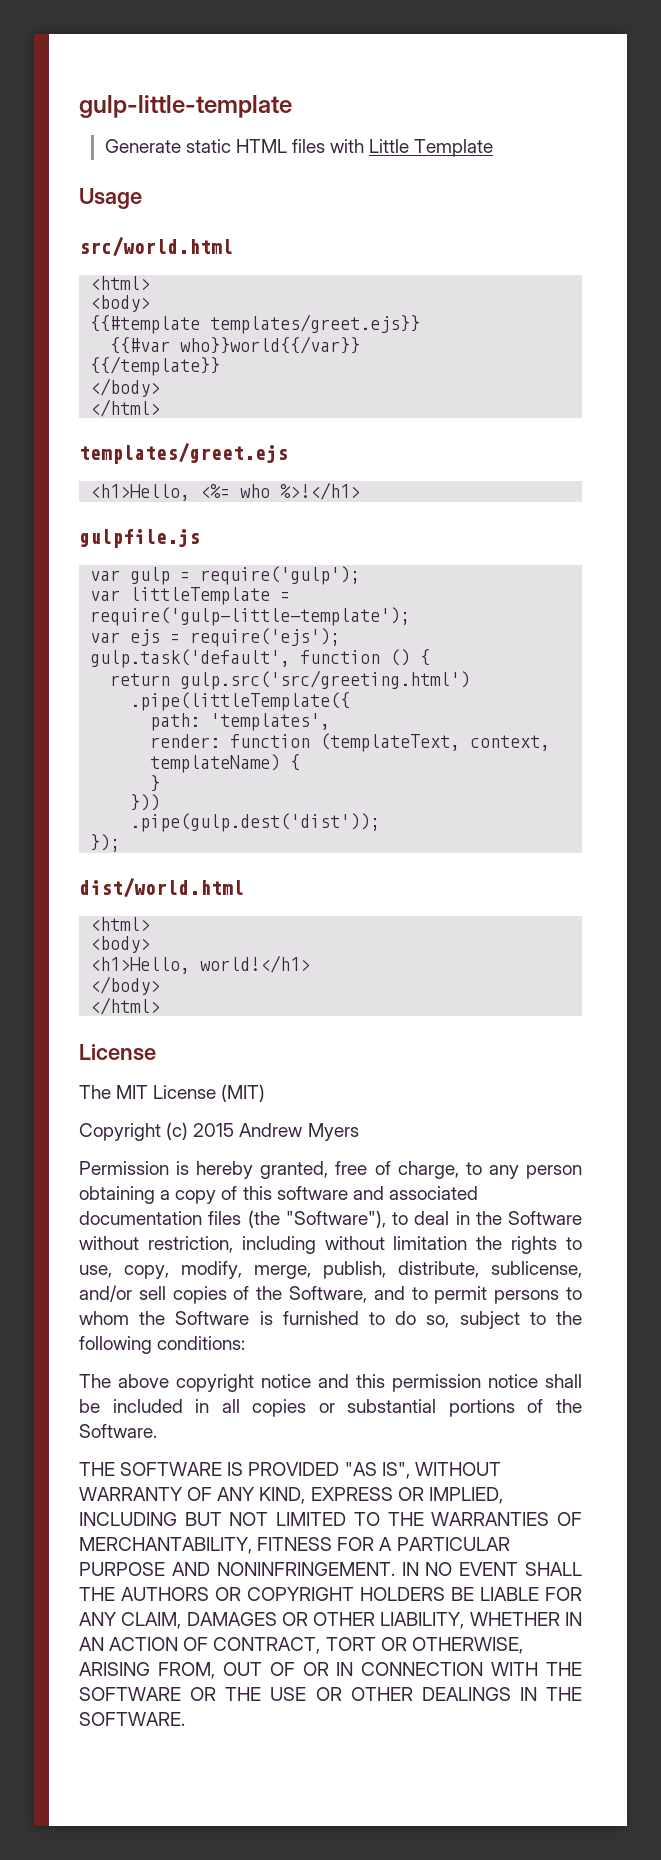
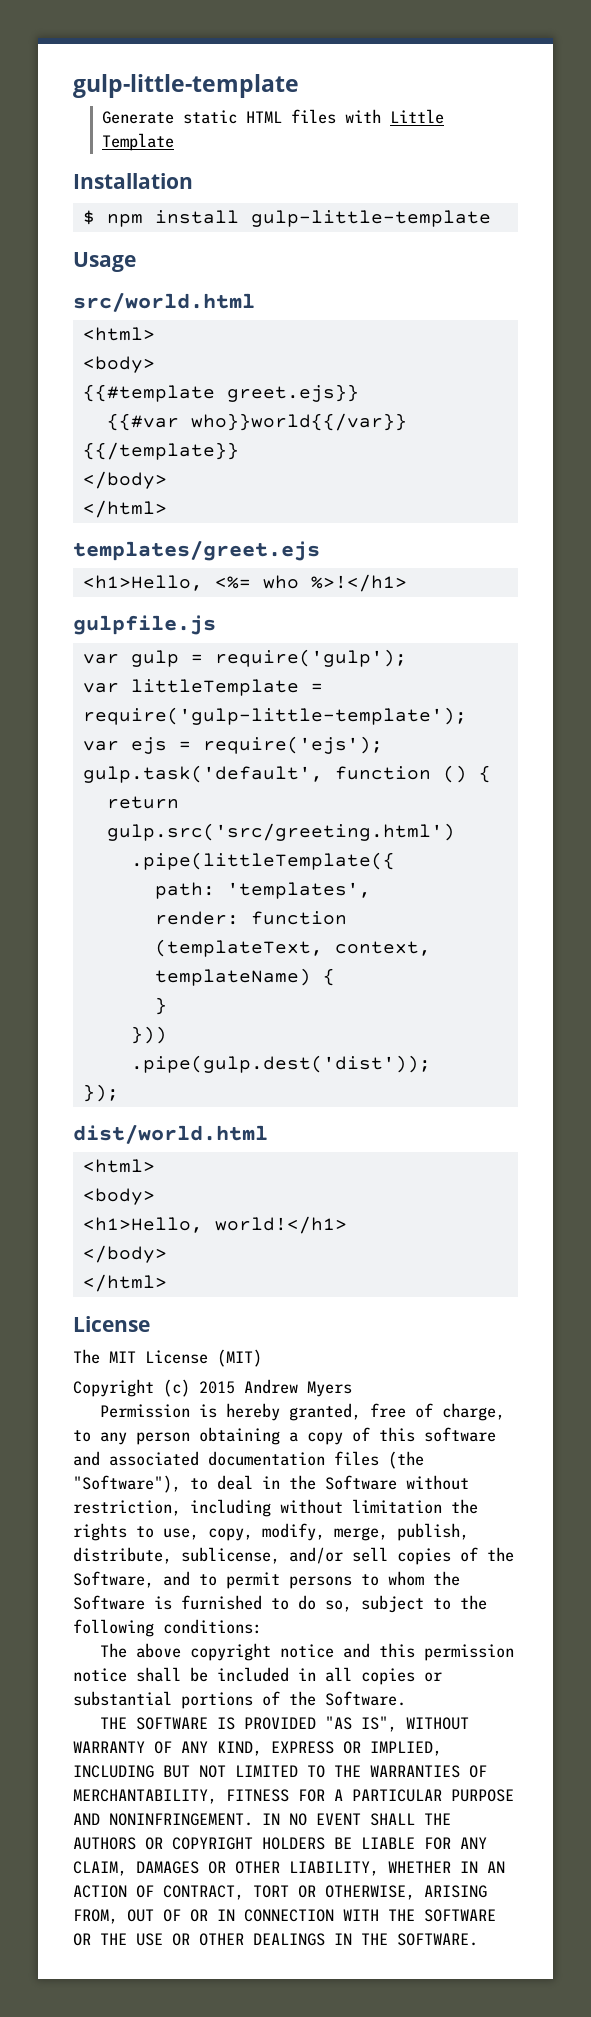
+ Installation
+ $ npm install gulp-little-template
- {{#template templates/greet.ejs}}
+ {{#template greet.ejs}}

